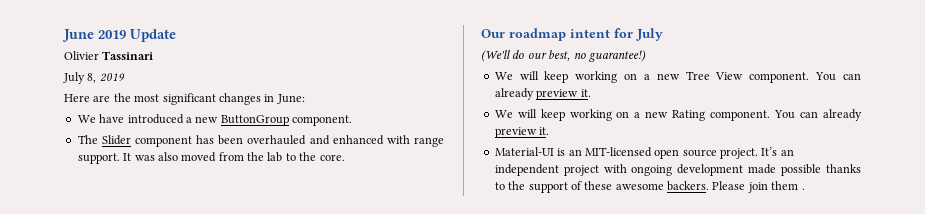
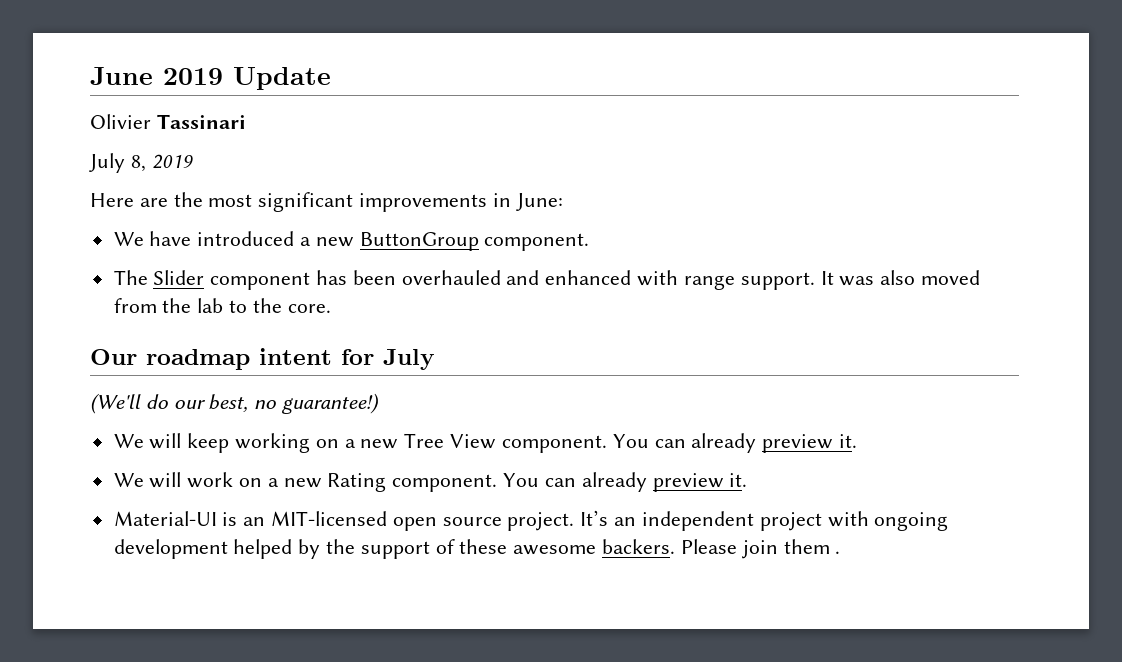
- Here are the most significant changes in June:
+ Here are the most significant improvements in June:
- We will keep working on a new Rating component.
+ We will work on a new Rating component.
- It’s an independent project with ongoing development made possible thanks to the support of these awesome backers.
+ It’s an independent project with ongoing development helped by the support of these awesome backers.

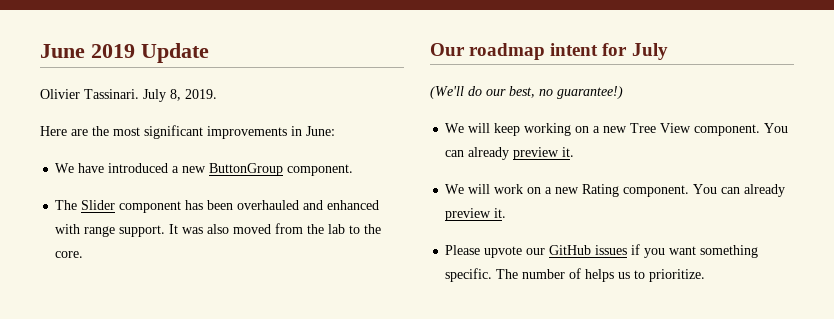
- Olivier Tassinari
- July 8, 2019
+ Olivier Tassinari. July 8, 2019.
- Material-UI is an MIT-licensed open source project. It’s an independent project with ongoing development helped by the support of these awesome backers. Please join them .
+ Please upvote our GitHub issues if you want something specific. The number of helps us to prioritize.

